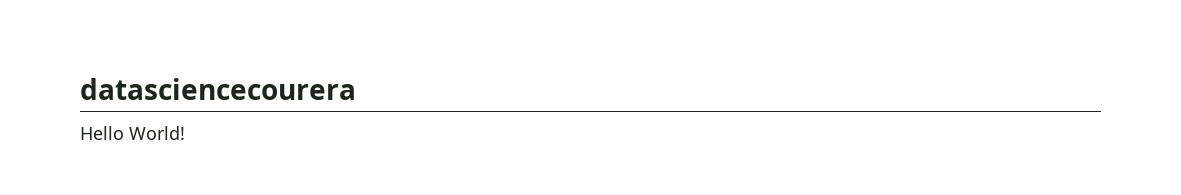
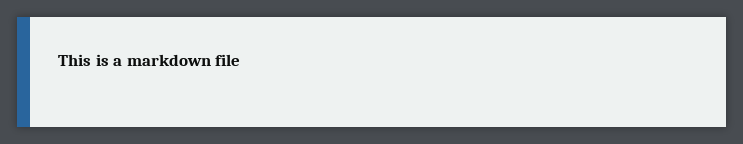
- datasciencecourera
- Hello World!
+ This is a markdown file

